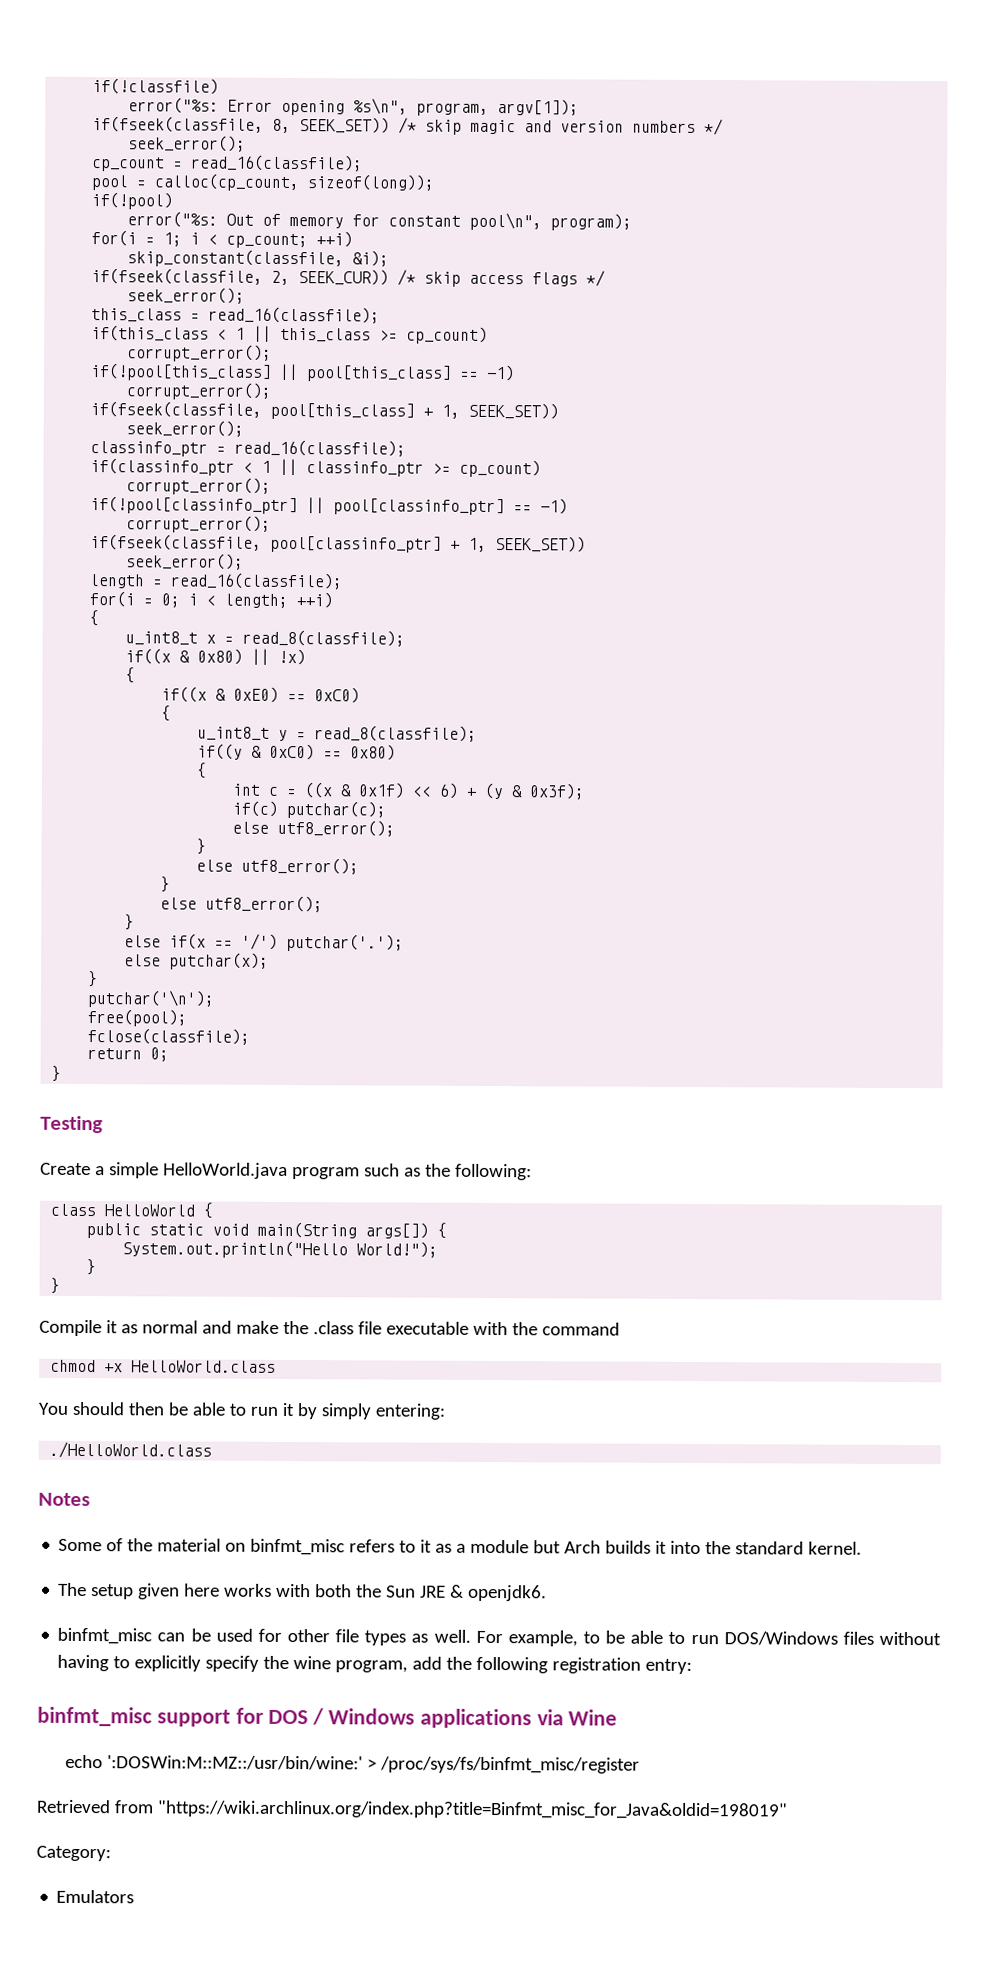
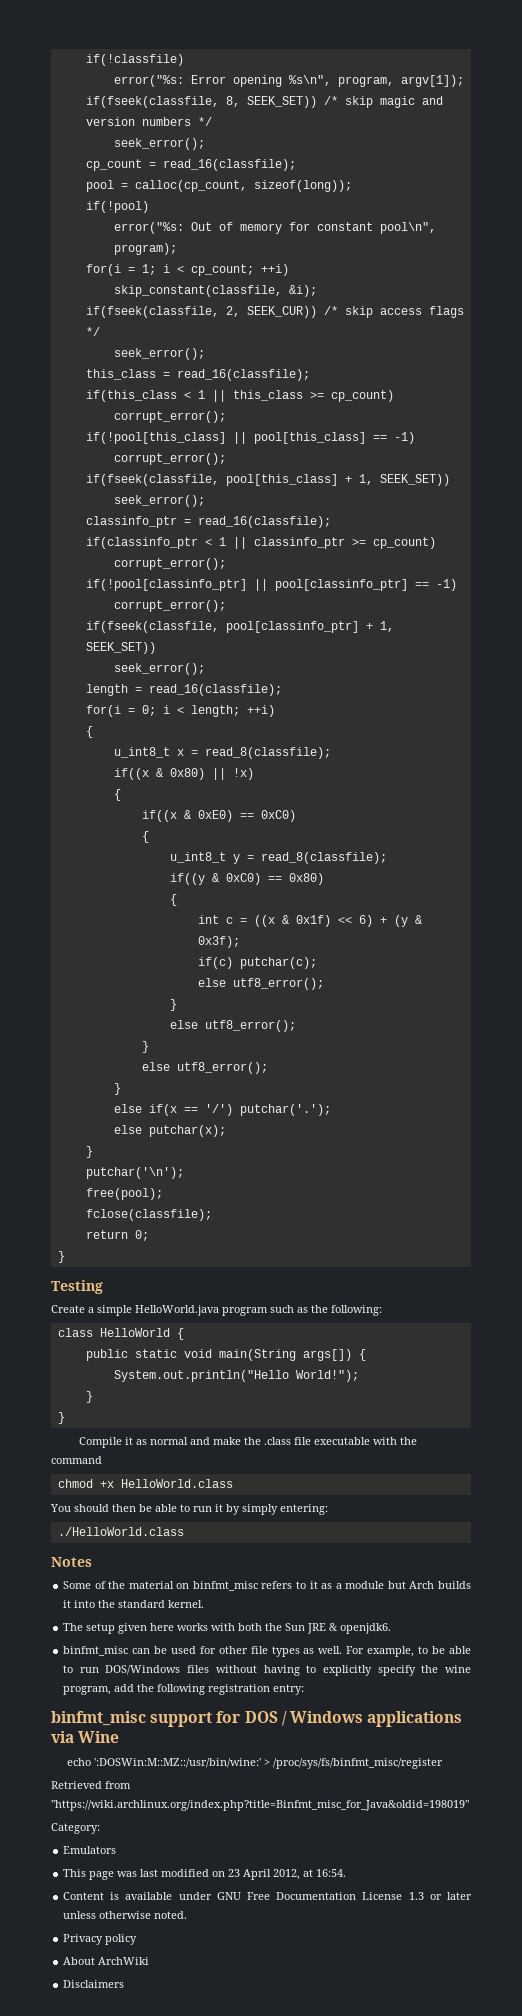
+ This page was last modified on 23 April 2012, at 16:54.
+ Content is available under GNU Free Documentation License 1.3 or later unless otherwise noted.
+ Privacy policy
+ About ArchWiki
+ Disclaimers

